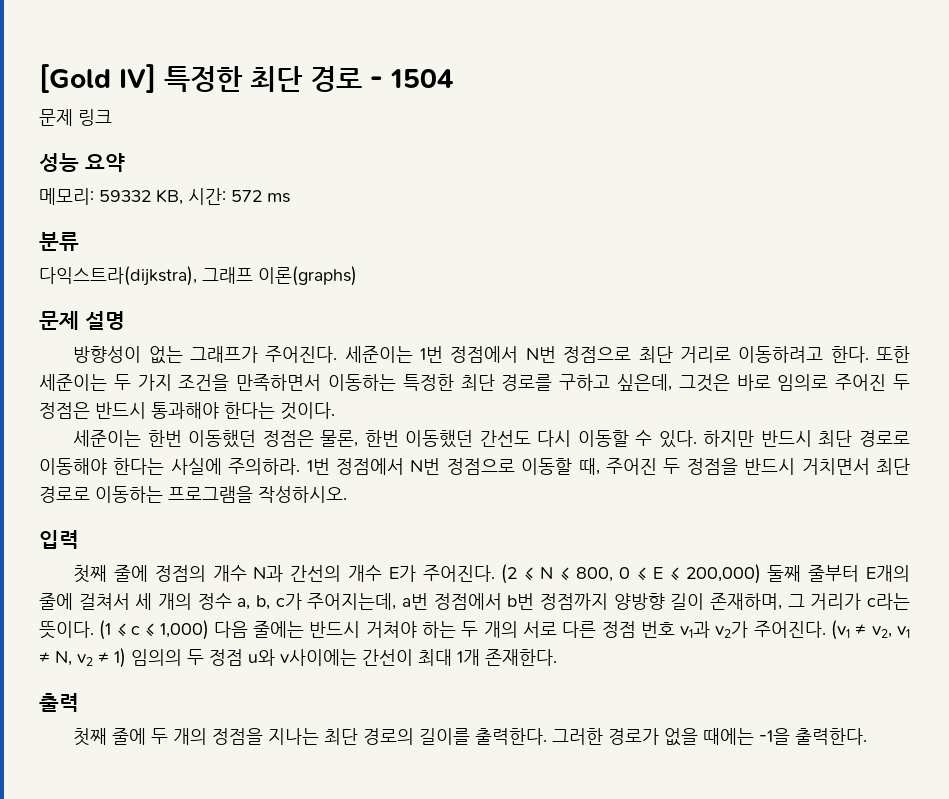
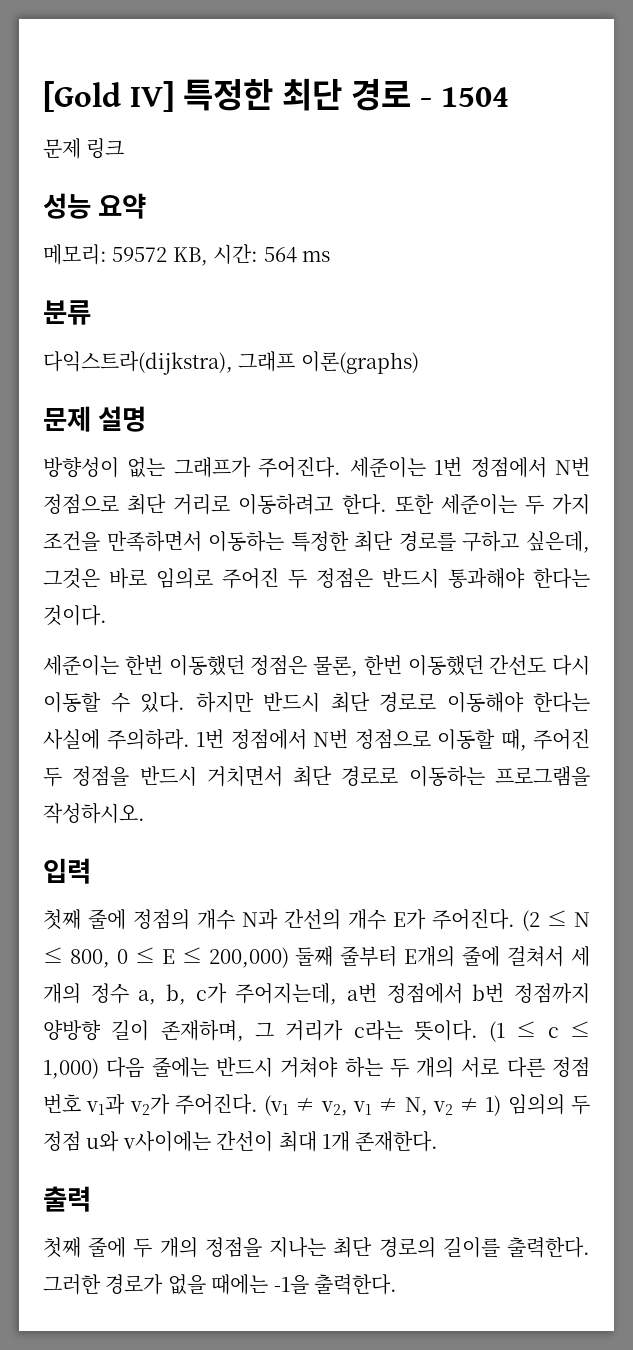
- 메모리: 59332 KB, 시간: 572 ms
+ 메모리: 59572 KB, 시간: 564 ms

